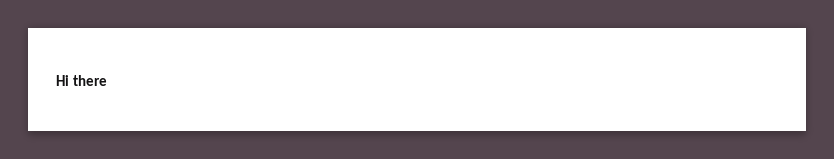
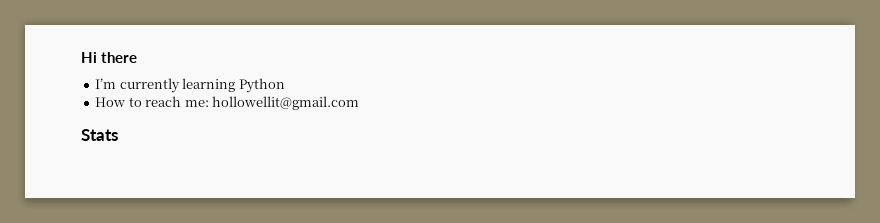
+ I’m currently learning Python
+ How to reach me: hollowellit@gmail.com
+ Stats

